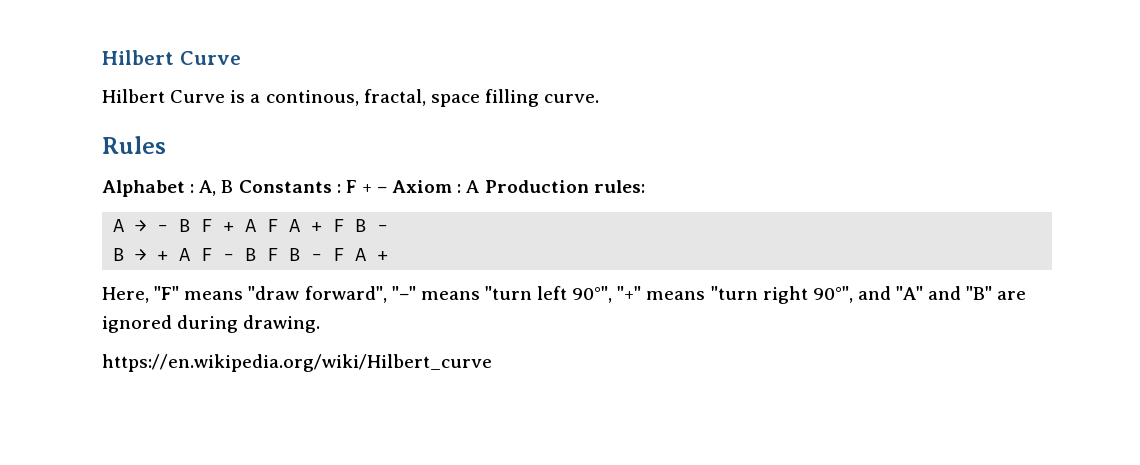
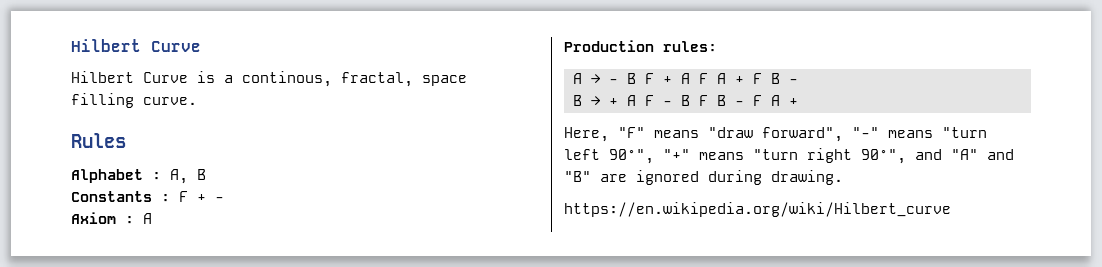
- Alphabet : A, B Constants : F + − Axiom : A Production rules:
+ Alphabet : A, B
+ Constants : F + −
+ Axiom : A
+ Production rules:

